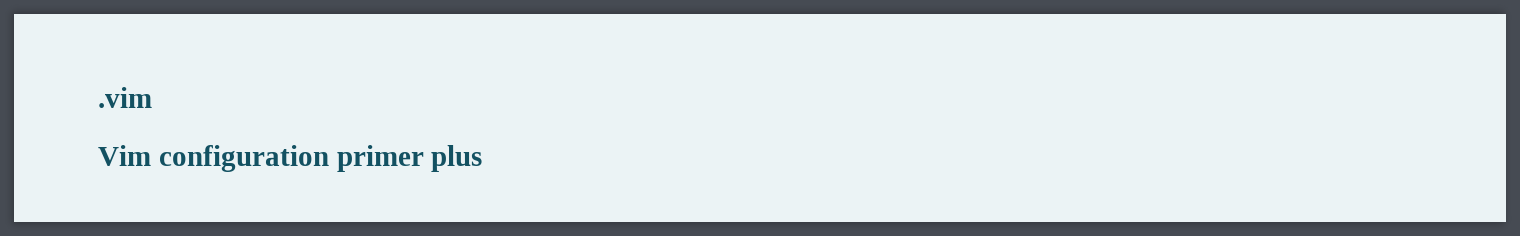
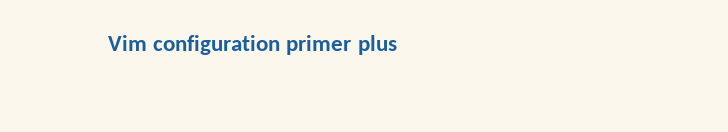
- .vim

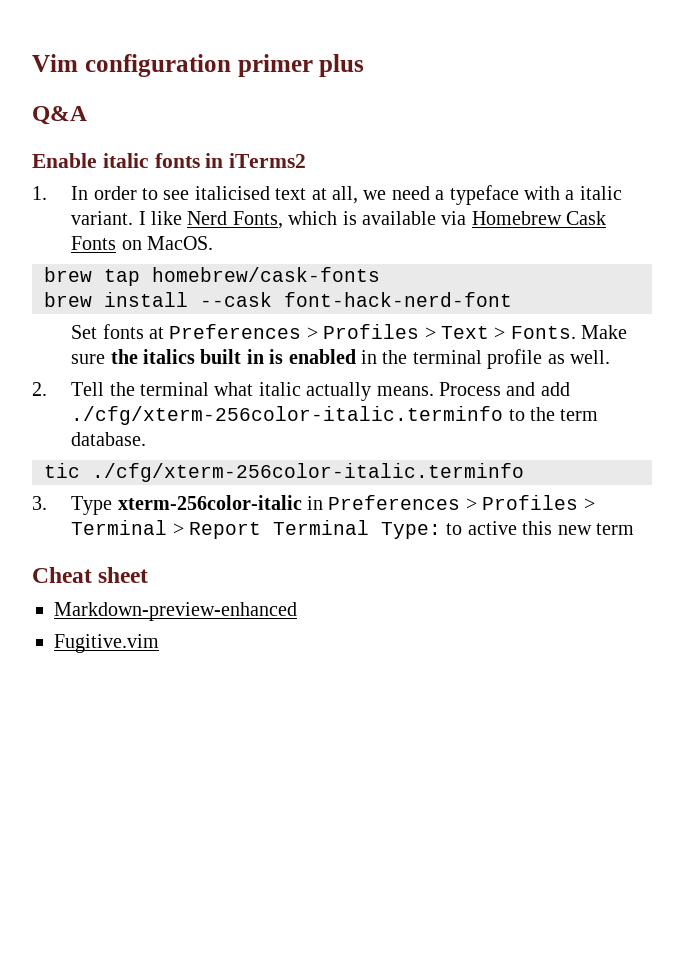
+ Q&A
+ Enable italic fonts in iTerms2
+ 1. In order to see italicised text at all, we need a typeface with a italic variant. I like Nerd Fonts, which is available via Homebrew Cask Fonts on MacOS.
+ brew tap homebrew/cask-fonts
+ brew install --cask font-hack-nerd-font
+ Set fonts at Preferences > Profiles > Text > Fonts. Make sure the italics built in is enabled in the terminal profile as well.
+ 2. Tell the terminal what italic actually means. Process and add ./cfg/xterm-256color-italic.terminfo to the term database.
+ tic ./cfg/xterm-256color-italic.terminfo
+ 3. Type xterm-256color-italic in Preferences > Profiles > Terminal > Report Terminal Type: to active this new term
+ Cheat sheet
+ Markdown-preview-enhanced
+ Fugitive.vim

